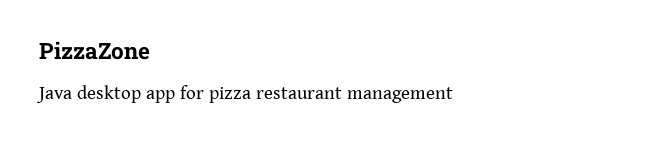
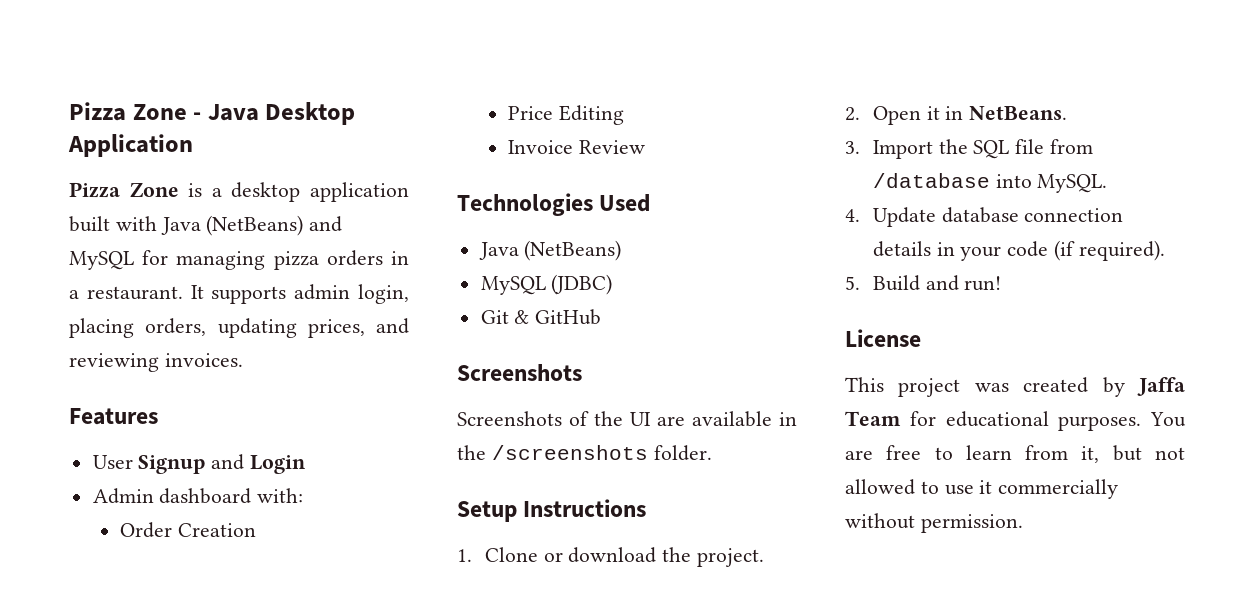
- PizzaZone
- Java desktop app for pizza restaurant management
+ Pizza Zone - Java Desktop Application
+ Pizza Zone is a desktop application built with Java (NetBeans) and MySQL for managing pizza orders in a restaurant. It supports admin login, placing orders, updating prices, and reviewing invoices.
+ Features
+ User Signup and Login
+ Admin dashboard with:
+ Order Creation
+ Price Editing
+ Invoice Review
+ Technologies Used
+ Java (NetBeans)
+ MySQL (JDBC)
+ Git & GitHub
+ Screenshots
+ Screenshots of the UI are available in the /screenshots folder.
+ Setup Instructions
+ 1. Clone or download the project.
+ 2. Open it in NetBeans.
+ 3. Import the SQL file from /database into MySQL.
+ 4. Update database connection details in your code (if required).
+ 5. Build and run!
+ License
+ This project was created by Jaffa Team for educational purposes. You are free to learn from it, but not allowed to use it commercially without permission.

